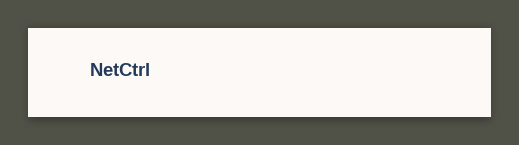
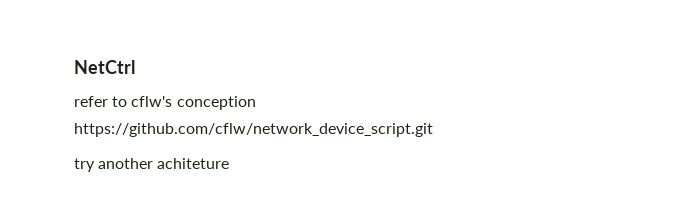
+ refer to cflw's conception https://github.com/cflw/network_device_script.git
+ try another achiteture

